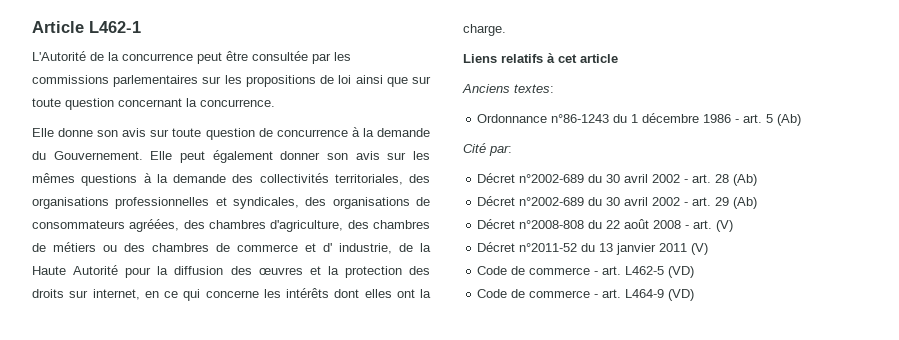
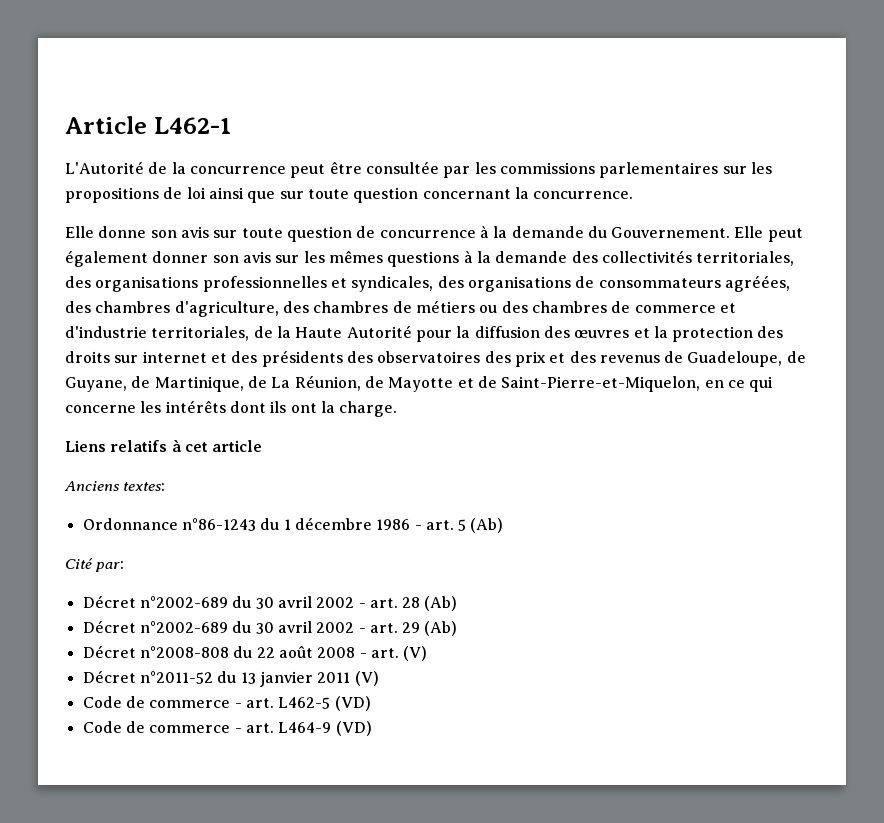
- Elle peut également donner son avis sur les mêmes questions à la demande des collectivités territoriales, des organisations professionnelles et syndicales, des organisations de consommateurs agréées, des chambres d'agriculture, des chambres de métiers ou des chambres de commerce et d' industrie, de la Haute Autorité pour la diffusion des œuvres et la protection des droits sur internet, en ce qui concerne les intérêts dont elles ont la charge.
+ Elle peut également donner son avis sur les mêmes questions à la demande des collectivités territoriales, des organisations professionnelles et syndicales, des organisations de consommateurs agréées, des chambres d'agriculture, des chambres de métiers ou des chambres de commerce et d'industrie territoriales, de la Haute Autorité pour la diffusion des œuvres et la protection des droits sur internet et des présidents des observatoires des prix et des revenus de Guadeloupe, de Guyane, de Martinique, de La Réunion, de Mayotte et de Saint-Pierre-et-Miquelon, en ce qui concerne les intérêts dont ils ont la charge.

